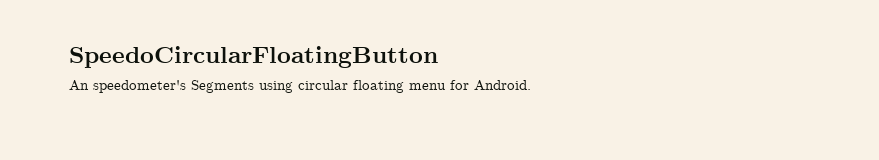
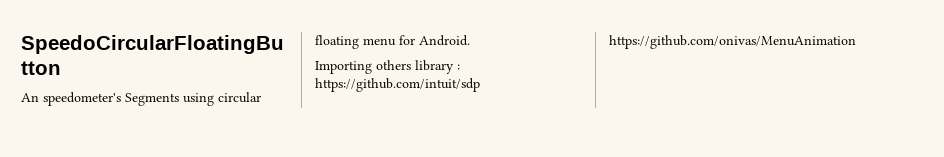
+ Importing others library : https://github.com/intuit/sdp https://github.com/onivas/MenuAnimation

